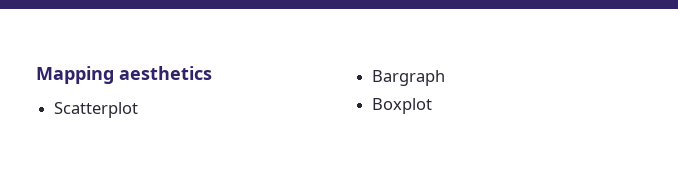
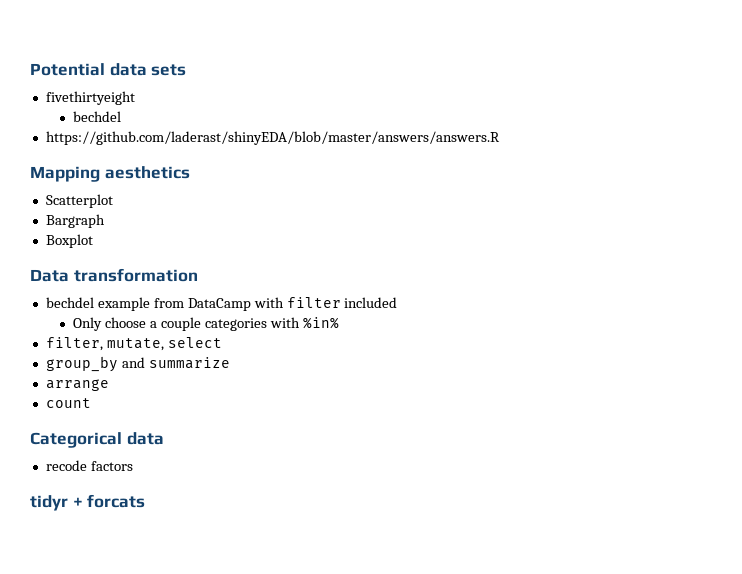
+ Potential data sets
+ fivethirtyeight
+ bechdel
+ https://github.com/laderast/shinyEDA/blob/master/answers/answers.R
+ Data transformation
+ bechdel example from DataCamp with filter included
+ Only choose a couple categories with %in%
+ filter, mutate, select
+ group_by and summarize
+ arrange
+ count
+ Categorical data
+ recode factors
+ tidyr + forcats

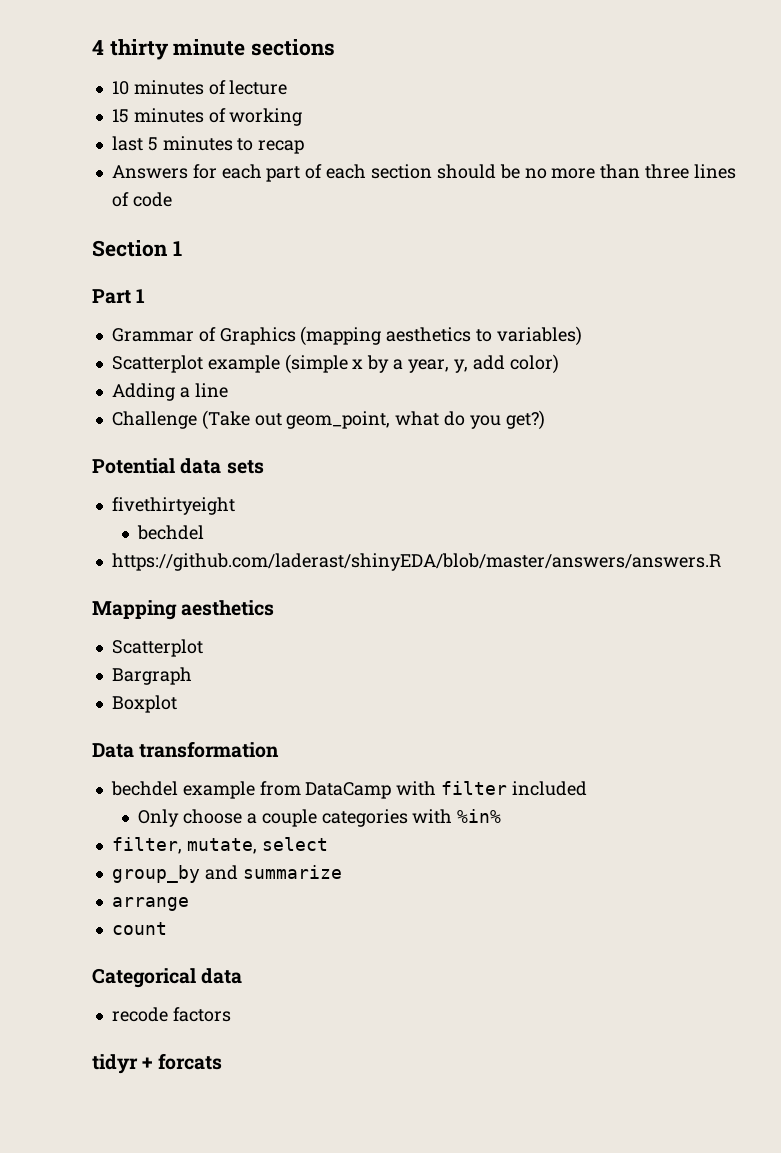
+ 4 thirty minute sections
+ 10 minutes of lecture
+ 15 minutes of working
+ last 5 minutes to recap
+ Answers for each part of each section should be no more than three lines of code
+ Section 1
+ Part 1
+ Grammar of Graphics (mapping aesthetics to variables)
+ Scatterplot example (simple x by a year, y, add color)
+ Adding a line
+ Challenge (Take out geom_point, what do you get?)

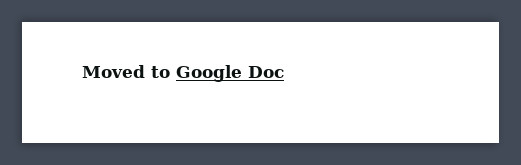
- 4 thirty minute sections
- 10 minutes of lecture
- 15 minutes of working
- last 5 minutes to recap
- Answers for each part of each section should be no more than three lines of code
- Section 1
- Part 1
- Grammar of Graphics (mapping aesthetics to variables)
- Scatterplot example (simple x by a year, y, add color)
- Adding a line
- Challenge (Take out geom_point, what do you get?)
- Potential data sets
- fivethirtyeight
- bechdel
- https://github.com/laderast/shinyEDA/blob/master/answers/answers.R
- Mapping aesthetics
- Scatterplot
- Bargraph
- Boxplot
- Data transformation
- bechdel example from DataCamp with filter included
- Only choose a couple categories with %in%
- filter, mutate, select
- group_by and summarize
- arrange
- count
- Categorical data
- recode factors
- tidyr + forcats
+ Moved to Google Doc

